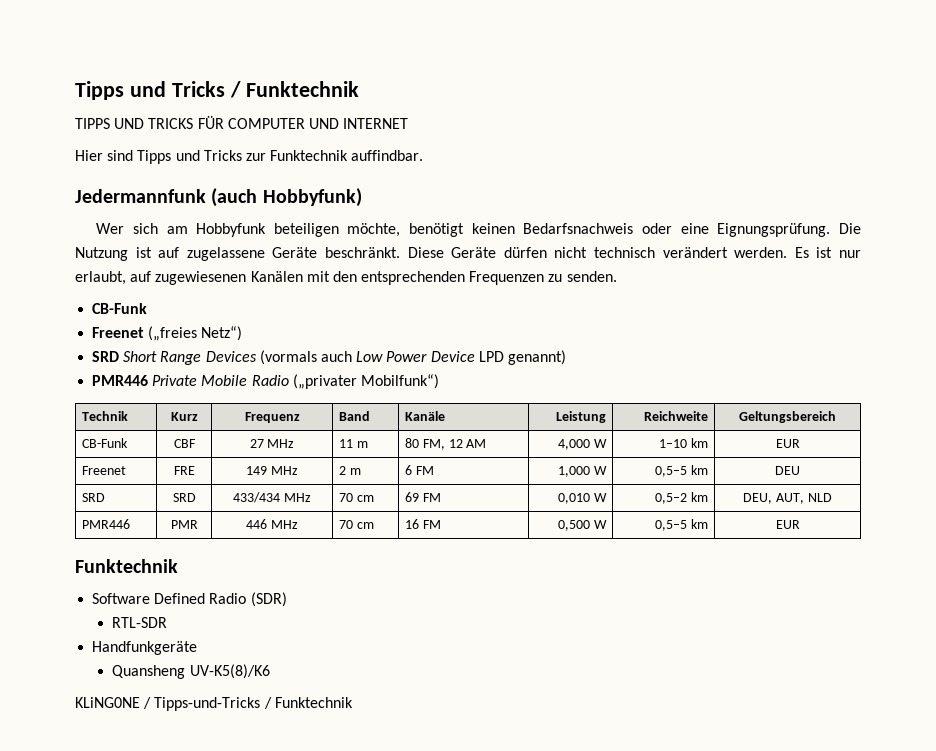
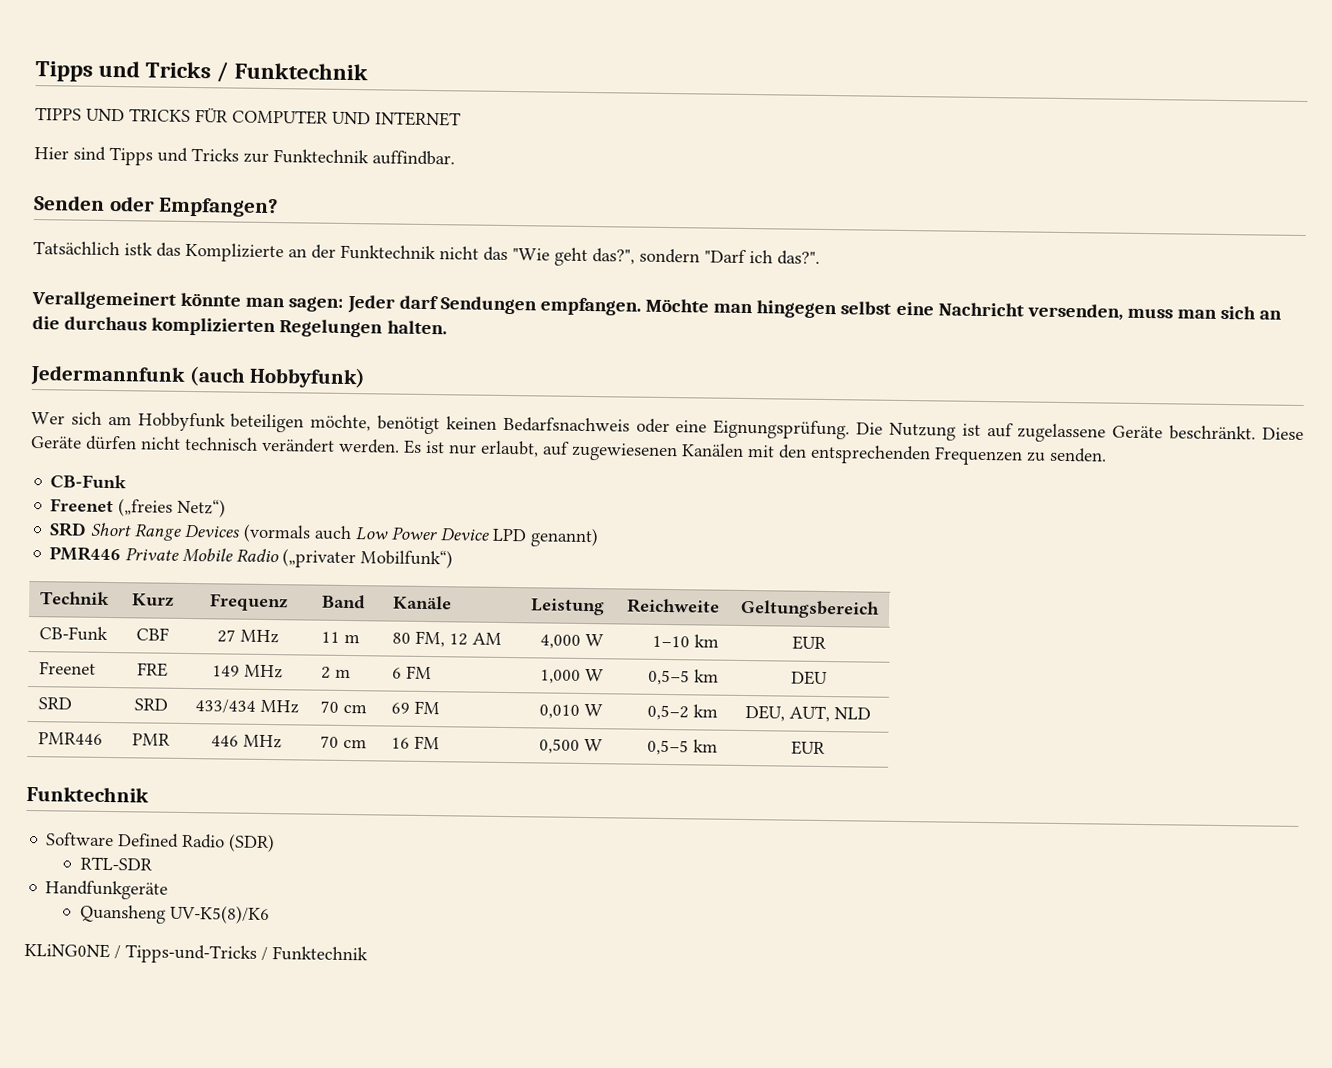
+ Senden oder Empfangen?
+ Tatsächlich istk das Komplizierte an der Funktechnik nicht das "Wie geht das?", sondern "Darf ich das?".
+ Verallgemeinert könnte man sagen: Jeder darf Sendungen empfangen. Möchte man hingegen selbst eine Nachricht versenden, muss man sich an die durchaus komplizierten Regelungen halten.

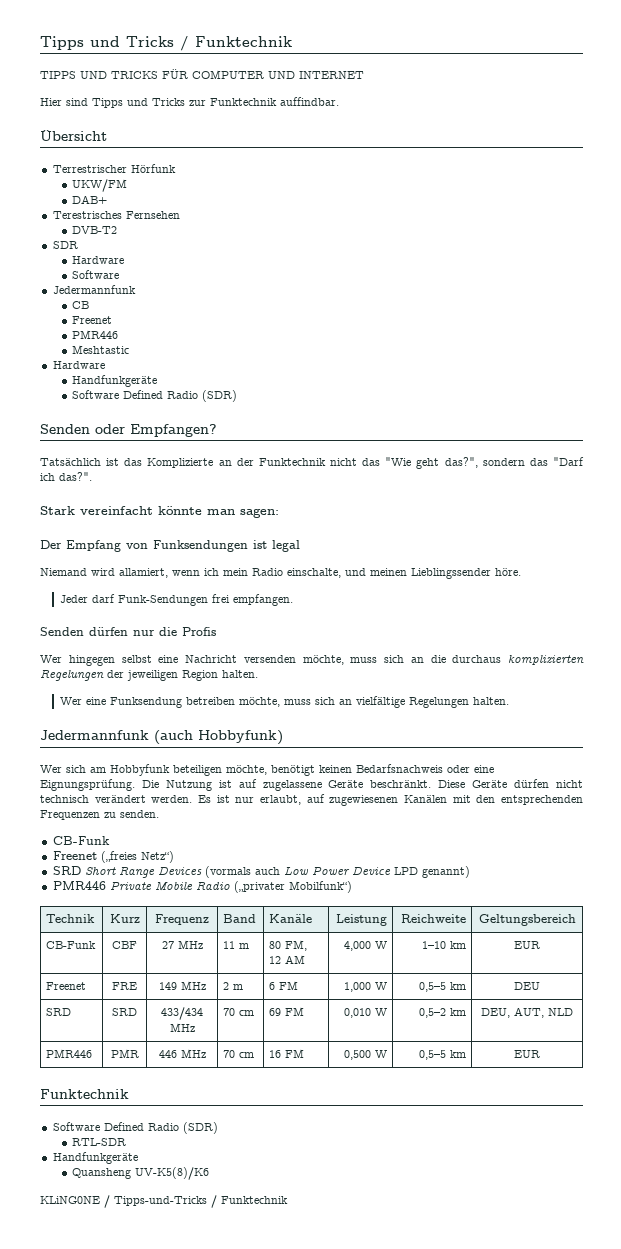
+ Übersicht
+ Terrestrischer Hörfunk
+ UKW/FM
+ DAB+
+ Terestrisches Fernsehen
+ DVB-T2
+ SDR
+ Hardware
+ Software
+ Jedermannfunk
+ CB
+ Freenet
+ PMR446
+ Meshtastic
+ Hardware
+ Handfunkgeräte
+ Software Defined Radio (SDR)
- Tatsächlich istk das Komplizierte an der Funktechnik nicht das "Wie geht das?", sondern "Darf ich das?".
+ Tatsächlich ist das Komplizierte an der Funktechnik nicht das "Wie geht das?", sondern das "Darf ich das?".
- Verallgemeinert könnte man sagen: Jeder darf Sendungen empfangen. Möchte man hingegen selbst eine Nachricht versenden, muss man sich an die durchaus komplizierten Regelungen halten.
+ Stark vereinfacht könnte man sagen:
+ Der Empfang von Funksendungen ist legal
+ Niemand wird allamiert, wenn ich mein Radio einschalte, und meinen Lieblingssender höre.
+ Jeder darf Funk-Sendungen frei empfangen.
+ Senden dürfen nur die Profis
+ Wer hingegen selbst eine Nachricht versenden möchte, muss sich an die durchaus komplizierten Regelungen der jeweiligen Region halten.
+ Wer eine Funksendung betreiben möchte, muss sich an vielfältige Regelungen halten.

